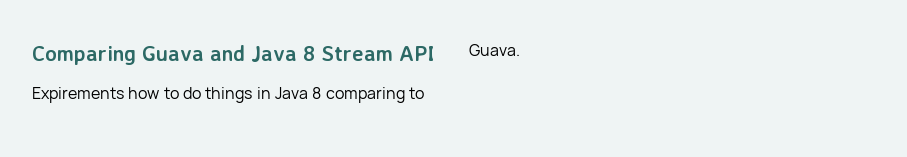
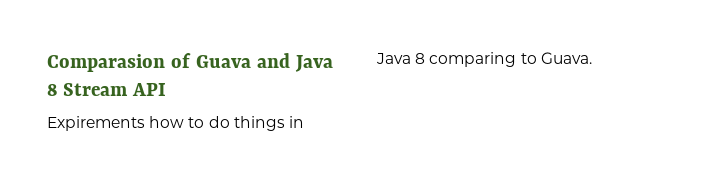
- Comparing Guava and Java 8 Stream API
+ Comparasion of Guava and Java 8 Stream API

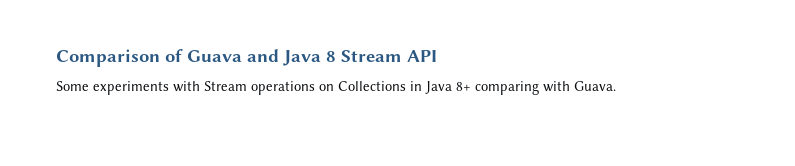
- Comparasion of Guava and Java 8 Stream API
+ Comparison of Guava and Java 8 Stream API
- Expirements how to do things in Java 8 comparing to Guava.
+ Some experiments with Stream operations on Collections in Java 8+ comparing with Guava.

